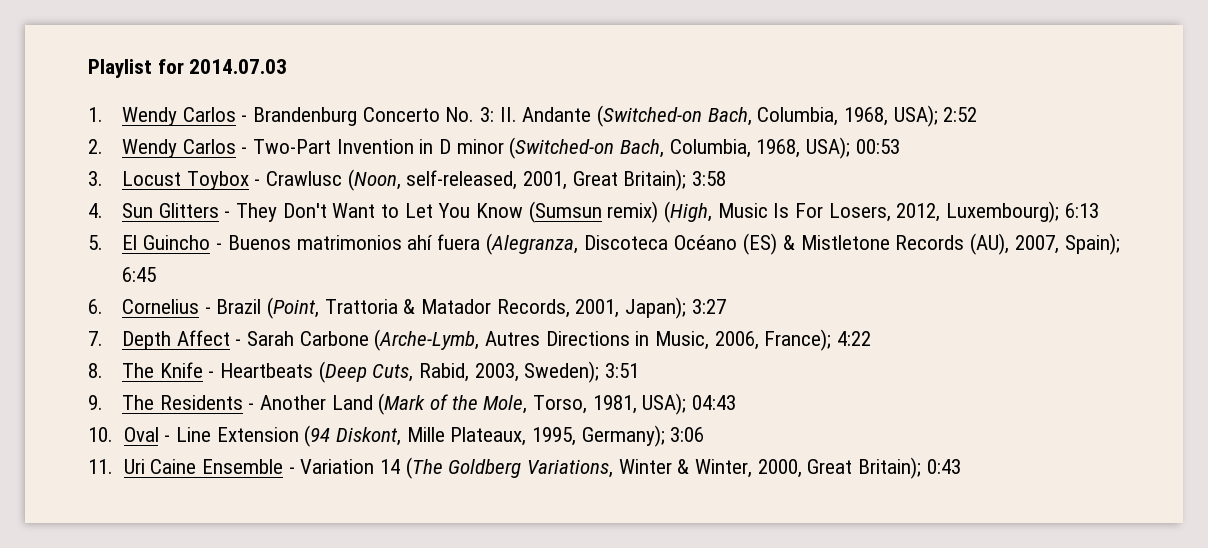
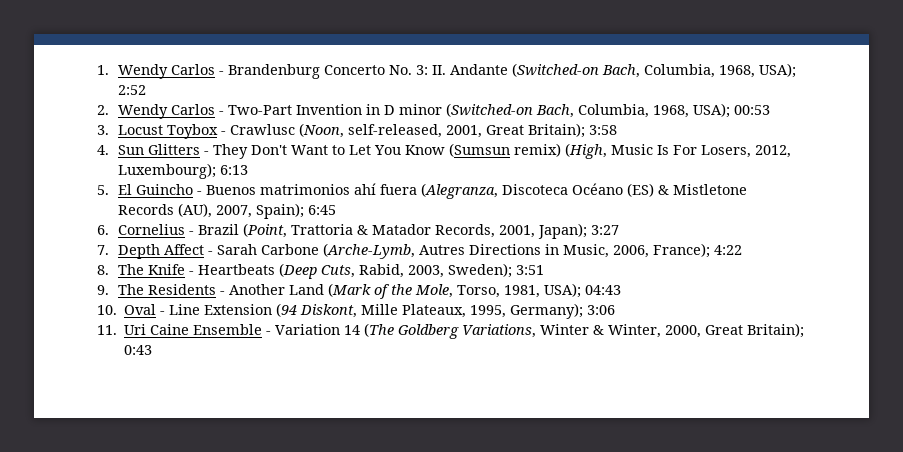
- Playlist for 2014.07.03

